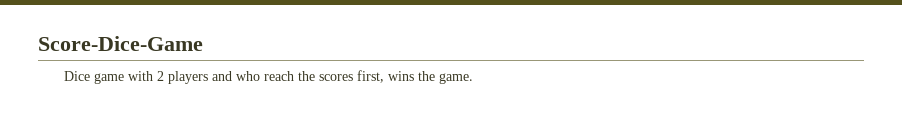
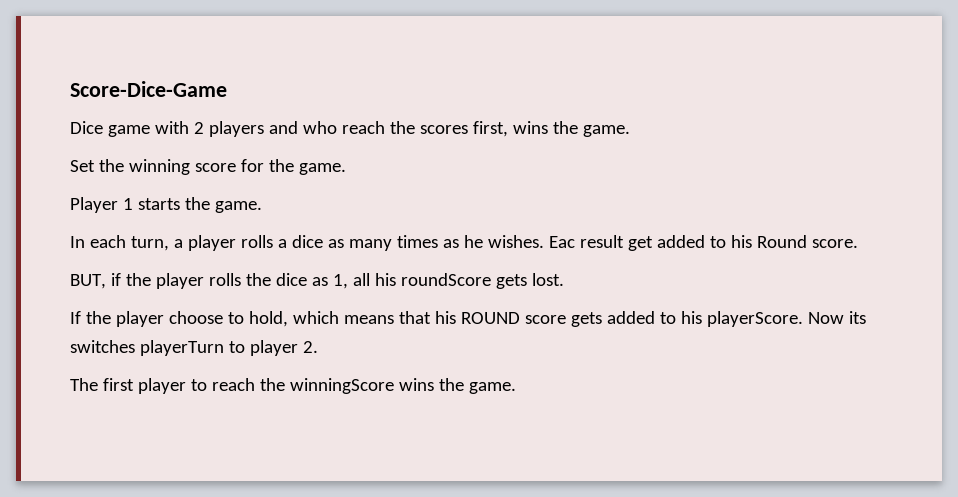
+ Set the winning score for the game.
+ Player 1 starts the game.
+ In each turn, a player rolls a dice as many times as he wishes. Eac result get added to his Round score.
+ BUT, if the player rolls the dice as 1, all his roundScore gets lost.
+ If the player choose to hold, which means that his ROUND score gets added to his playerScore. Now its switches playerTurn to player 2.
+ The first player to reach the winningScore wins the game.

